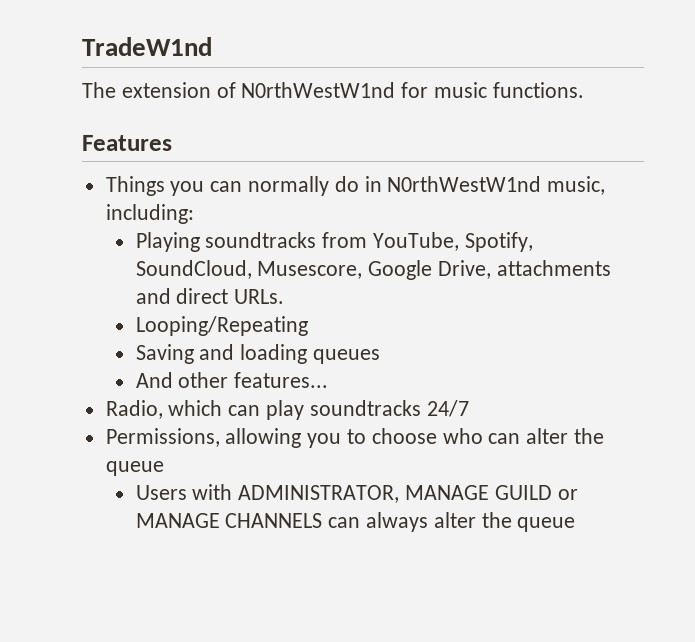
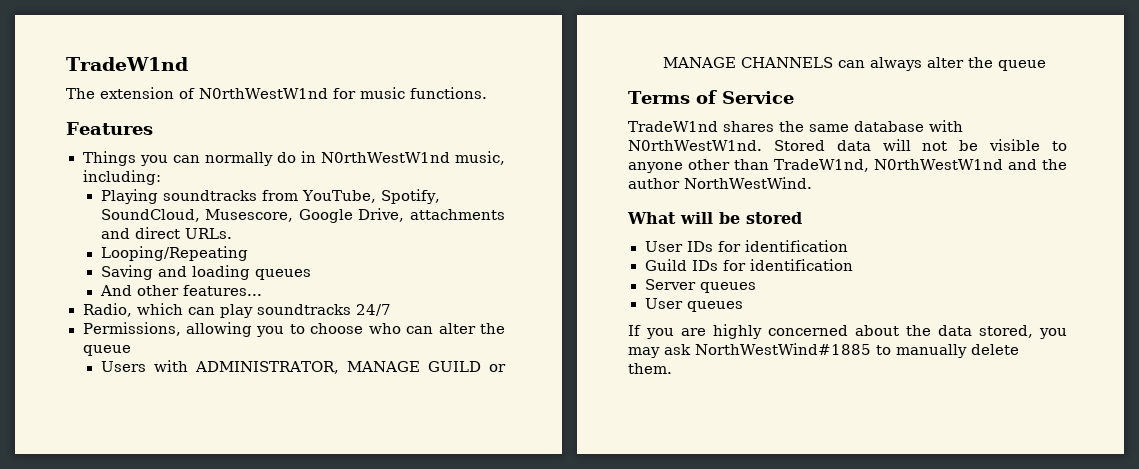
+ Terms of Service
+ TradeW1nd shares the same database with N0rthWestW1nd. Stored data will not be visible to anyone other than TradeW1nd, N0rthWestW1nd and the author NorthWestWind.
+ What will be stored
+ User IDs for identification
+ Guild IDs for identification
+ Server queues
+ User queues
+ If you are highly concerned about the data stored, you may ask NorthWestWind#1885 to manually delete them.

